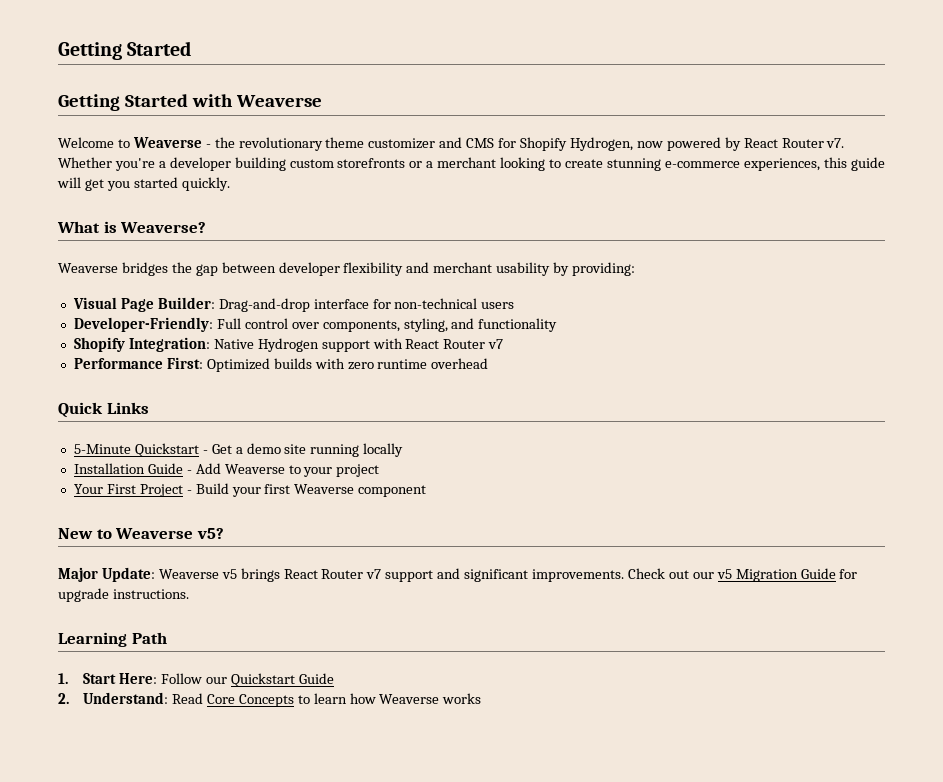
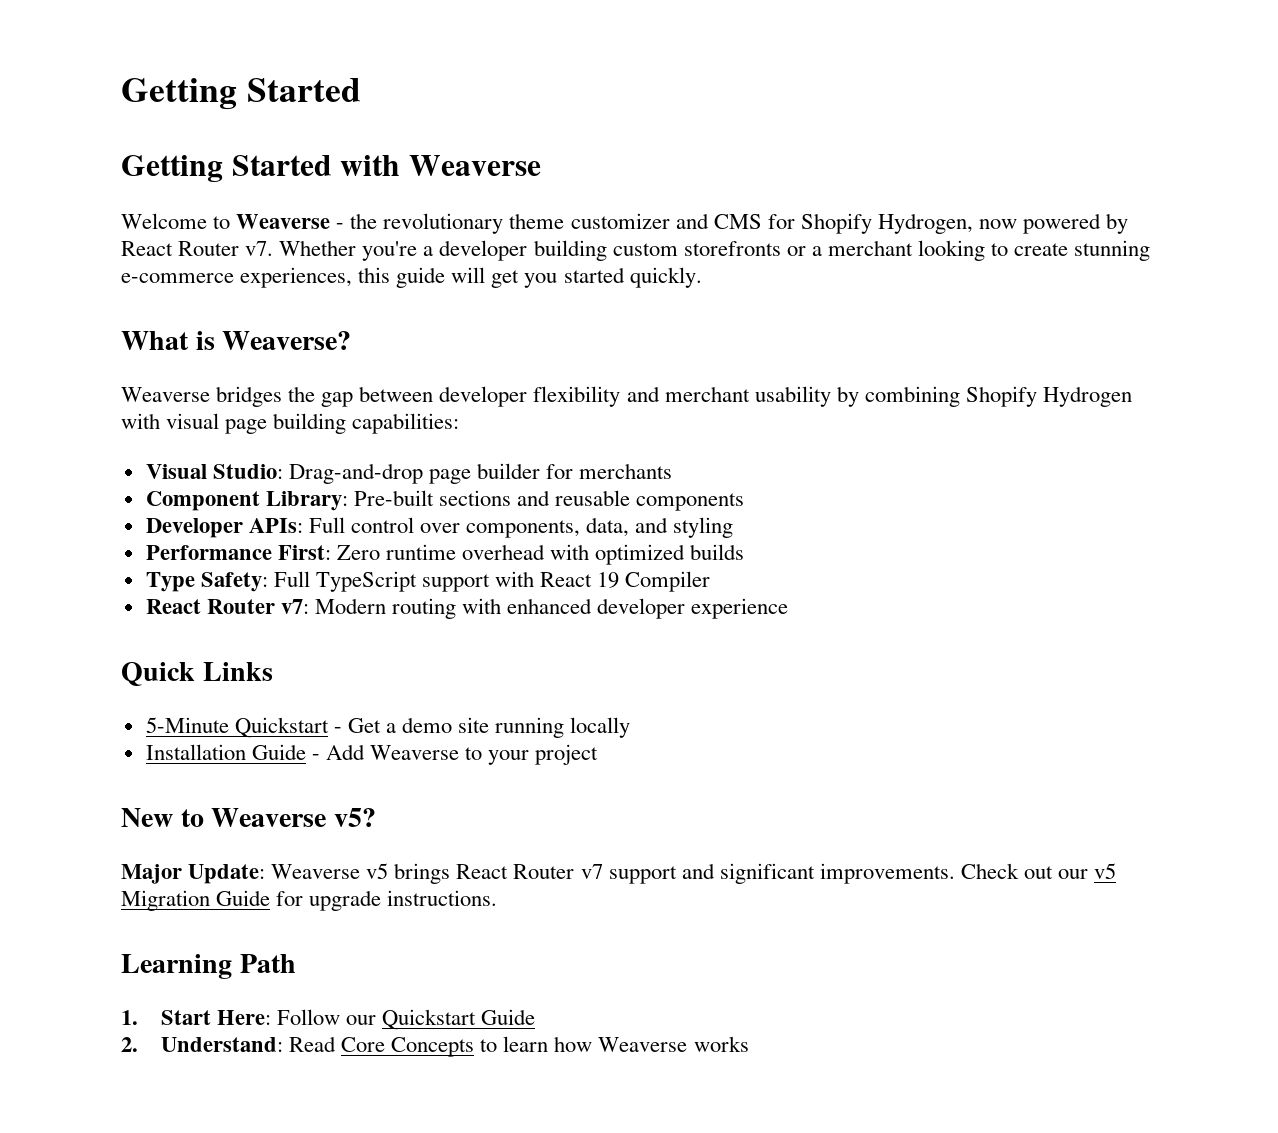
- Weaverse bridges the gap between developer flexibility and merchant usability by providing:
- Visual Page Builder: Drag-and-drop interface for non-technical users
- Developer-Friendly: Full control over components, styling, and functionality
- Shopify Integration: Native Hydrogen support with React Router v7
- Performance First: Optimized builds with zero runtime overhead
+ Weaverse bridges the gap between developer flexibility and merchant usability by combining Shopify Hydrogen with visual page building capabilities:
+ Visual Studio: Drag-and-drop page builder for merchants
+ Component Library: Pre-built sections and reusable components
+ Developer APIs: Full control over components, data, and styling
+ Performance First: Zero runtime overhead with optimized builds
+ Type Safety: Full TypeScript support with React 19 Compiler
+ React Router v7: Modern routing with enhanced developer experience
- Your First Project - Build your first Weaverse component

